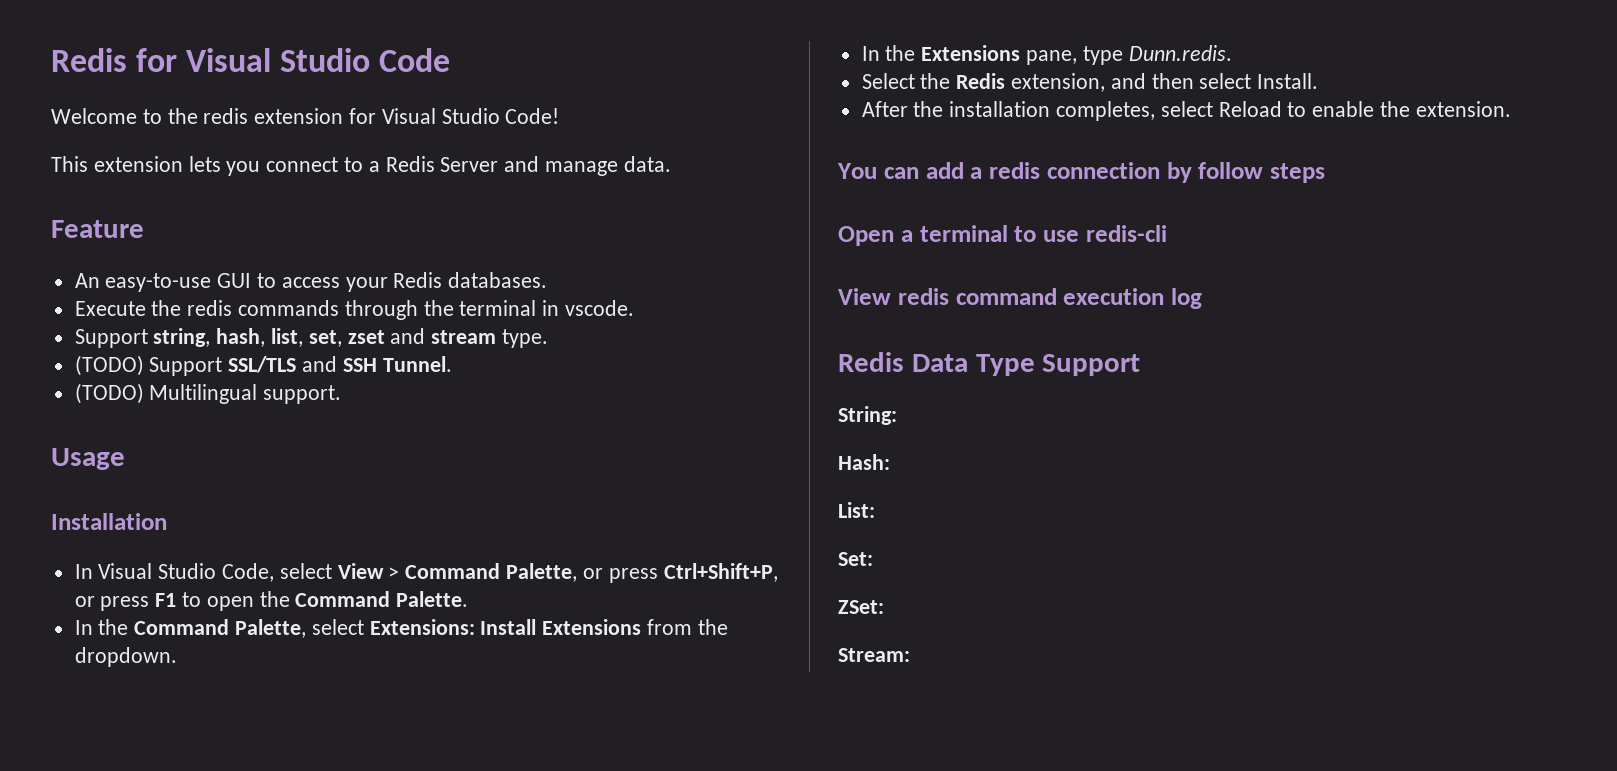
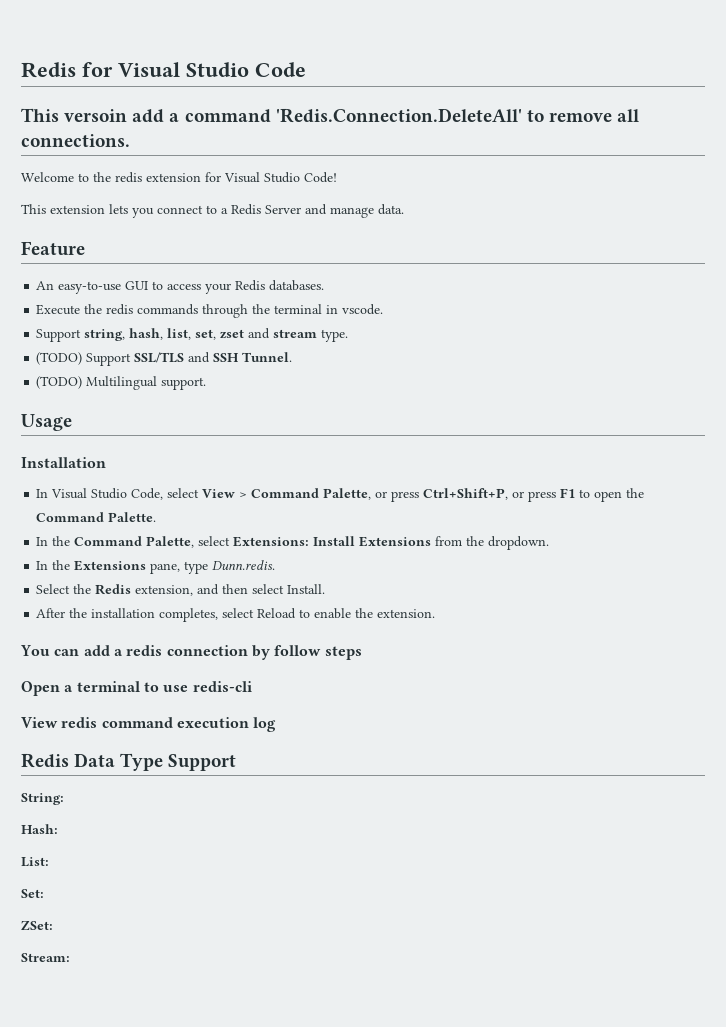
+ This versoin add a command 'Redis.Connection.DeleteAll' to remove all connections.

